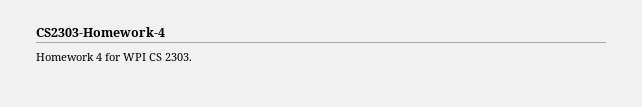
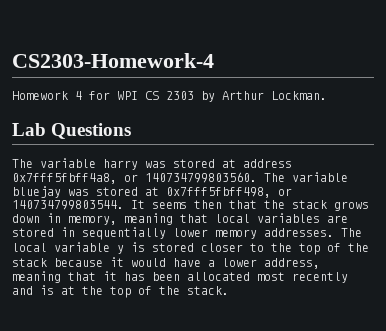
- Homework 4 for WPI CS 2303.
+ Homework 4 for WPI CS 2303 by Arthur Lockman.
+ Lab Questions
+ The variable harry was stored at address 0x7fff5fbff4a8, or 140734799803560. The variable bluejay was stored at 0x7fff5fbff498, or 140734799803544. It seems then that the stack grows down in memory, meaning that local variables are stored in sequentially lower memory addresses. The local variable y is stored closer to the top of the stack because it would have a lower address, meaning that it has been allocated most recently and is at the top of the stack.

